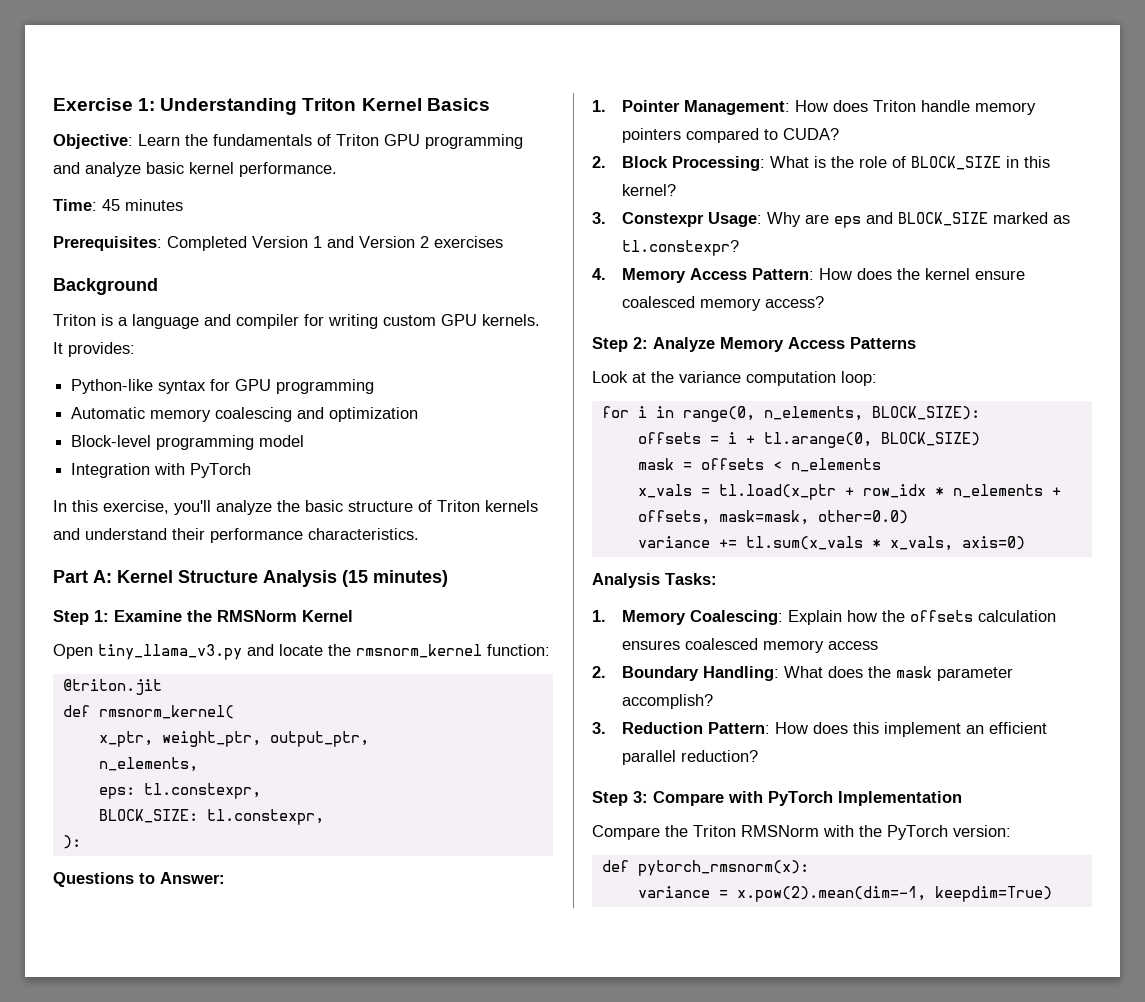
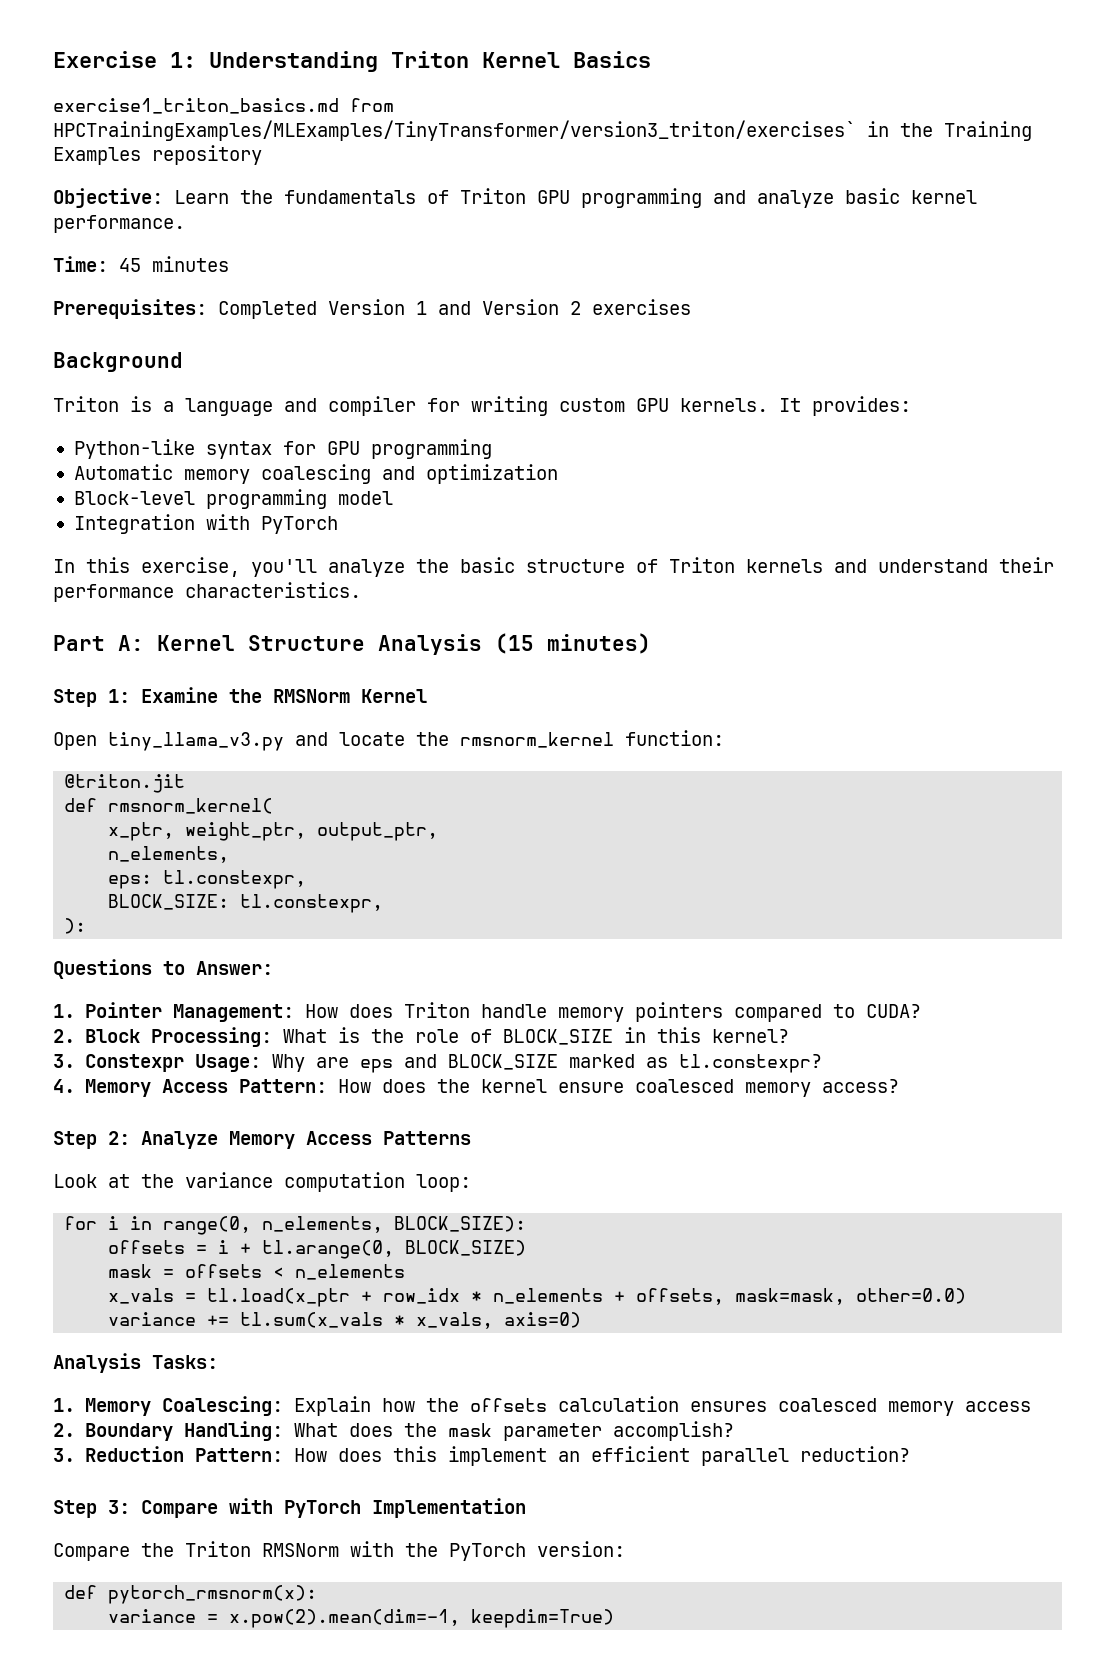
+ exercise1_triton_basics.md from HPCTrainingExamples/MLExamples/TinyTransformer/version3_triton/exercises` in the Training Examples repository

